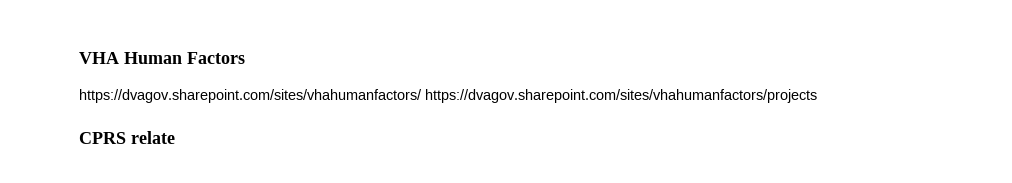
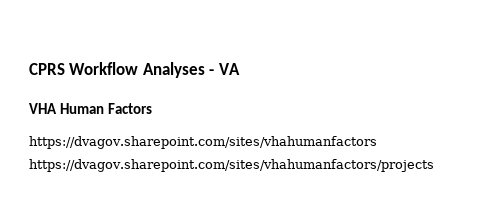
+ CPRS Workflow Analyses - VA
- https://dvagov.sharepoint.com/sites/vhahumanfactors/ https://dvagov.sharepoint.com/sites/vhahumanfactors/projects
+ https://dvagov.sharepoint.com/sites/vhahumanfactors
+ https://dvagov.sharepoint.com/sites/vhahumanfactors/projects
- CPRS relate

